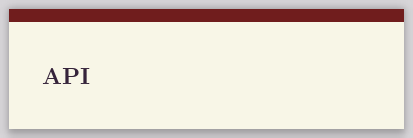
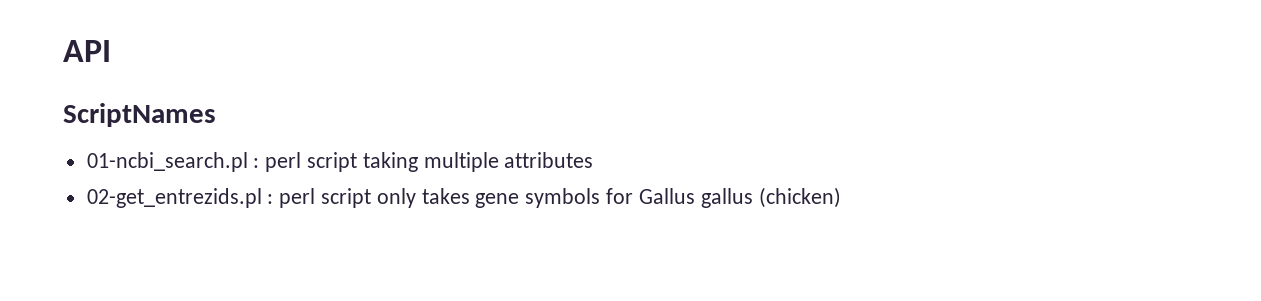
+ ScriptNames
+ 01-ncbi_search.pl : perl script taking multiple attributes
+ 02-get_entrezids.pl : perl script only takes gene symbols for Gallus gallus (chicken)

